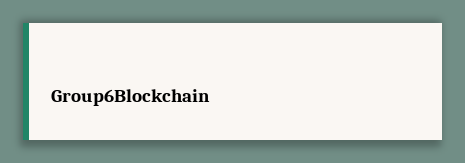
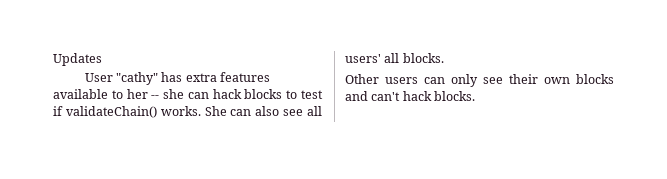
- Group6Blockchain
+ Updates
+ User "cathy" has extra features available to her -- she can hack blocks to test if validateChain() works. She can also see all users' all blocks.
+ Other users can only see their own blocks and can't hack blocks.

